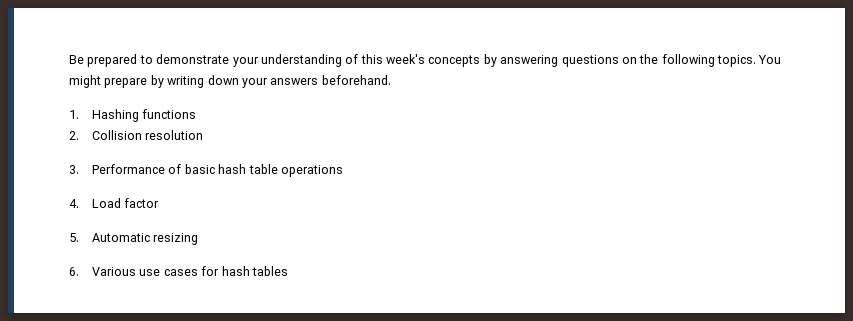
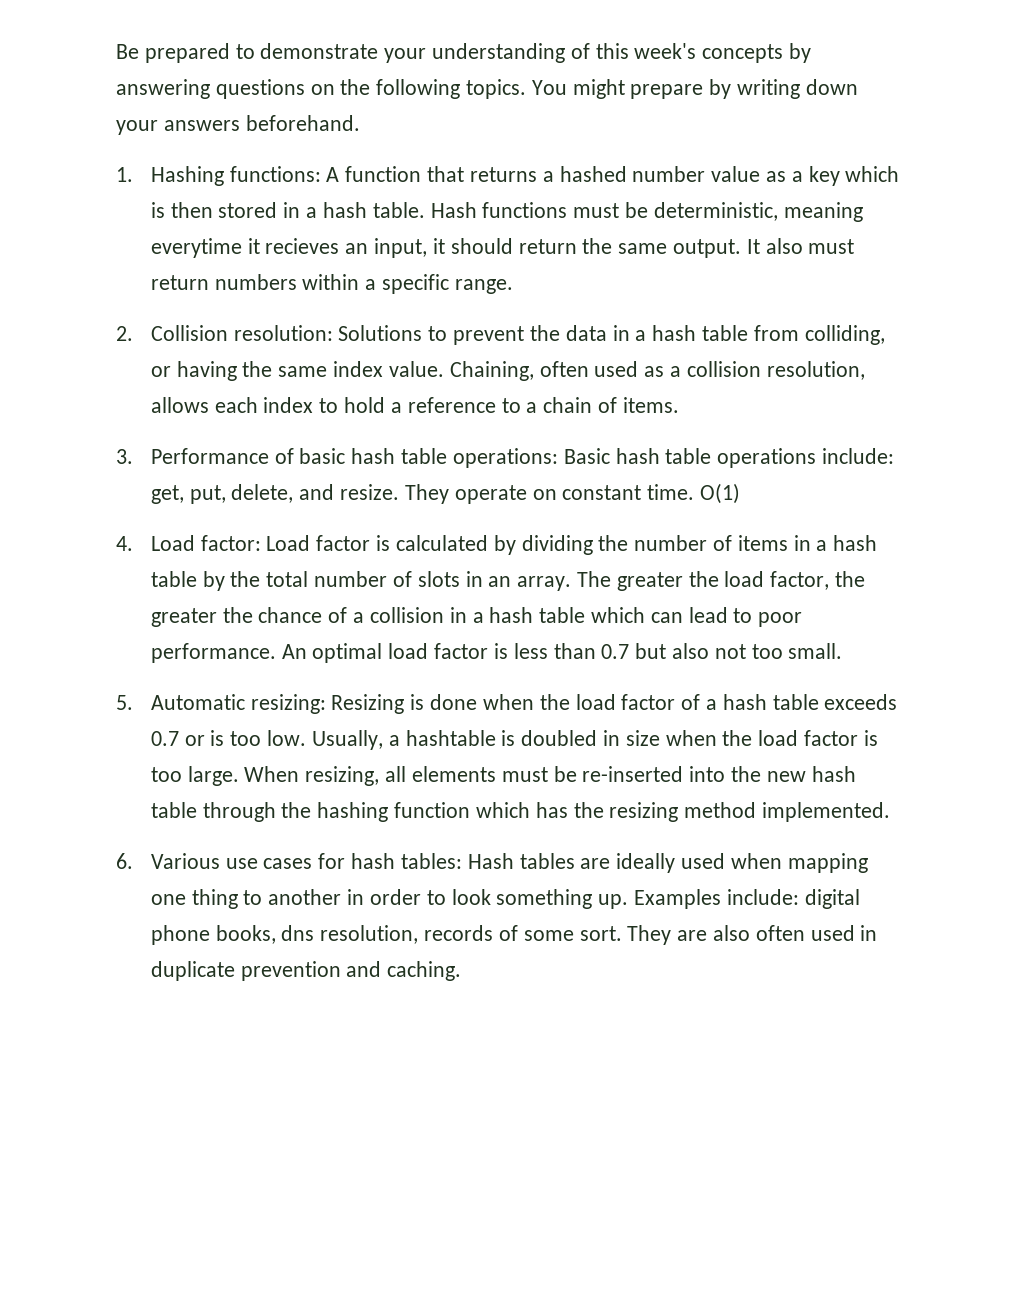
- 1. Hashing functions
- 2. Collision resolution
+ 1. Hashing functions: A function that returns a hashed number value as a key which is then stored in a hash table. Hash functions must be deterministic, meaning everytime it recieves an input, it should return the same output. It also must return numbers within a specific range.
+ 2. Collision resolution: Solutions to prevent the data in a hash table from colliding, or having the same index value. Chaining, often used as a collision resolution, allows each index to hold a reference to a chain of items.
- 3. Performance of basic hash table operations
+ 3. Performance of basic hash table operations: Basic hash table operations include: get, put, delete, and resize. They operate on constant time. O(1)
- 4. Load factor
- 5. Automatic resizing
+ 4. Load factor: Load factor is calculated by dividing the number of items in a hash table by the total number of slots in an array. The greater the load factor, the greater the chance of a collision in a hash table which can lead to poor performance. An optimal load factor is less than 0.7 but also not too small.
+ 5. Automatic resizing: Resizing is done when the load factor of a hash table exceeds 0.7 or is too low. Usually, a hashtable is doubled in size when the load factor is too large. When resizing, all elements must be re-inserted into the new hash table through the hashing function which has the resizing method implemented.
- 6. Various use cases for hash tables
+ 6. Various use cases for hash tables: Hash tables are ideally used when mapping one thing to another in order to look something up. Examples include: digital phone books, dns resolution, records of some sort. They are also often used in duplicate prevention and caching.

